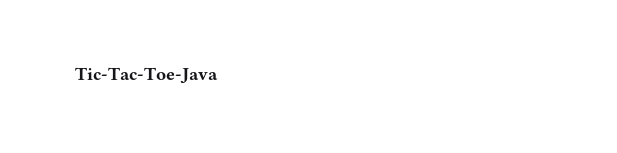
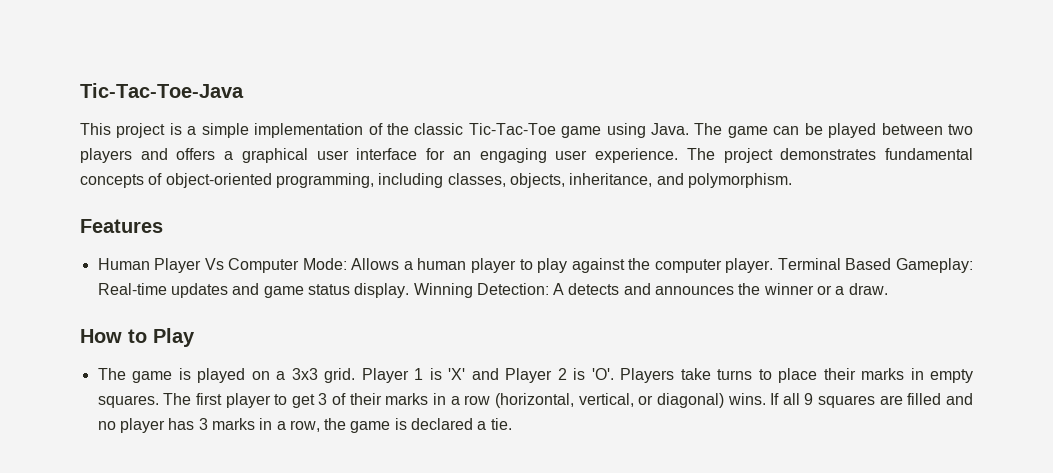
+ This project is a simple implementation of the classic Tic-Tac-Toe game using Java. The game can be played between two players and offers a graphical user interface for an engaging user experience. The project demonstrates fundamental concepts of object-oriented programming, including classes, objects, inheritance, and polymorphism.
+ Features
+ Human Player Vs Computer Mode: Allows a human player to play against the computer player. Terminal Based Gameplay: Real-time updates and game status display. Winning Detection: A detects and announces the winner or a draw.
+ How to Play
+ The game is played on a 3x3 grid. Player 1 is 'X' and Player 2 is 'O'. Players take turns to place their marks in empty squares. The first player to get 3 of their marks in a row (horizontal, vertical, or diagonal) wins. If all 9 squares are filled and no player has 3 marks in a row, the game is declared a tie.

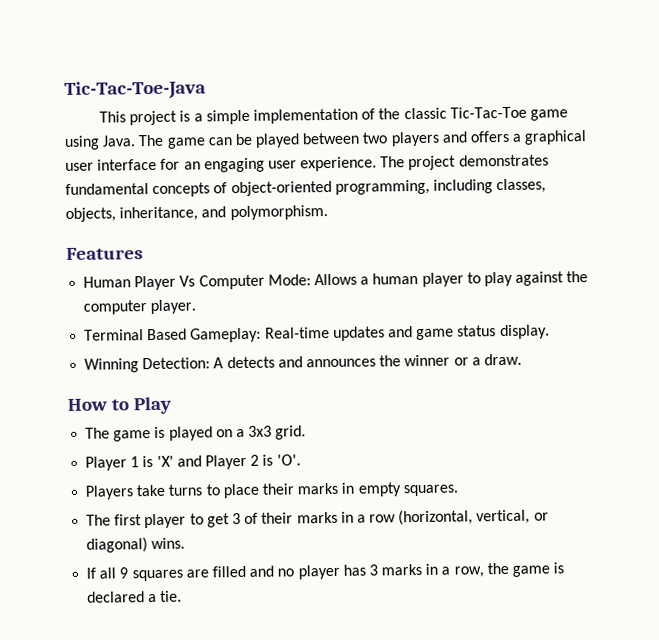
- Human Player Vs Computer Mode: Allows a human player to play against the computer player. Terminal Based Gameplay: Real-time updates and game status display. Winning Detection: A detects and announces the winner or a draw.
+ Human Player Vs Computer Mode: Allows a human player to play against the computer player.
+ Terminal Based Gameplay: Real-time updates and game status display.
+ Winning Detection: A detects and announces the winner or a draw.
- The game is played on a 3x3 grid. Player 1 is 'X' and Player 2 is 'O'. Players take turns to place their marks in empty squares. The first player to get 3 of their marks in a row (horizontal, vertical, or diagonal) wins. If all 9 squares are filled and no player has 3 marks in a row, the game is declared a tie.
+ The game is played on a 3x3 grid.
+ Player 1 is 'X' and Player 2 is 'O'.
+ Players take turns to place their marks in empty squares.
+ The first player to get 3 of their marks in a row (horizontal, vertical, or diagonal) wins.
+ If all 9 squares are filled and no player has 3 marks in a row, the game is declared a tie.

